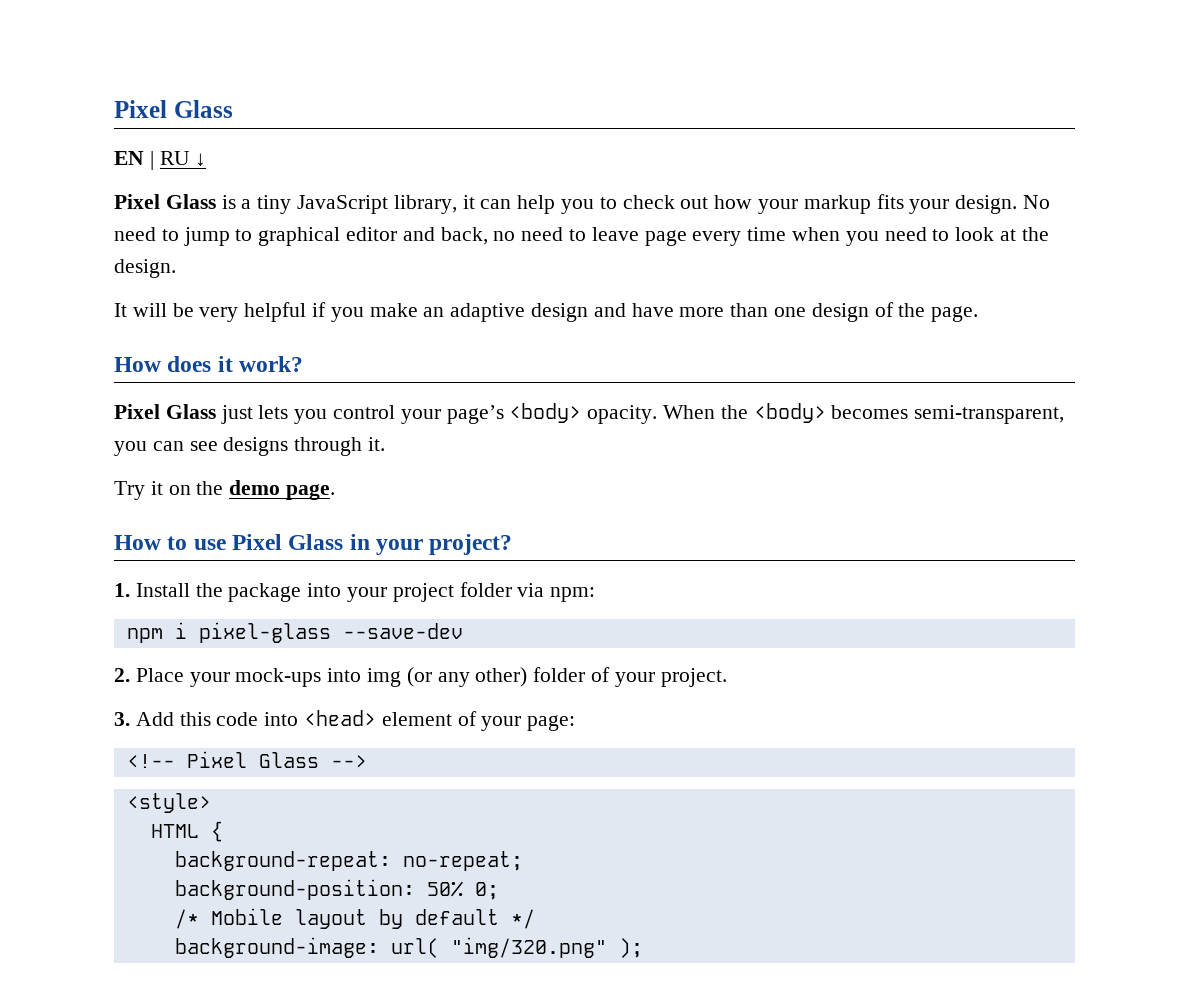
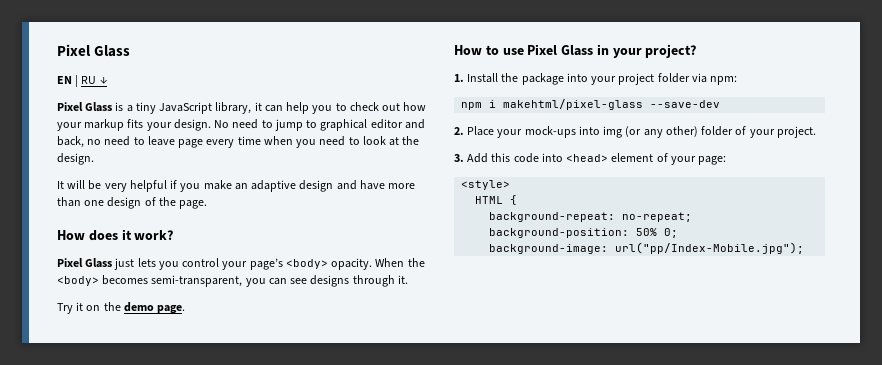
- npm i pixel-glass --save-dev
+ npm i makehtml/pixel-glass --save-dev
- <!-- Pixel Glass -->
- /* Mobile layout by default */
- background-image: url( "img/320.png" );
+ background-image: url("pp/Index-Mobile.jpg");

